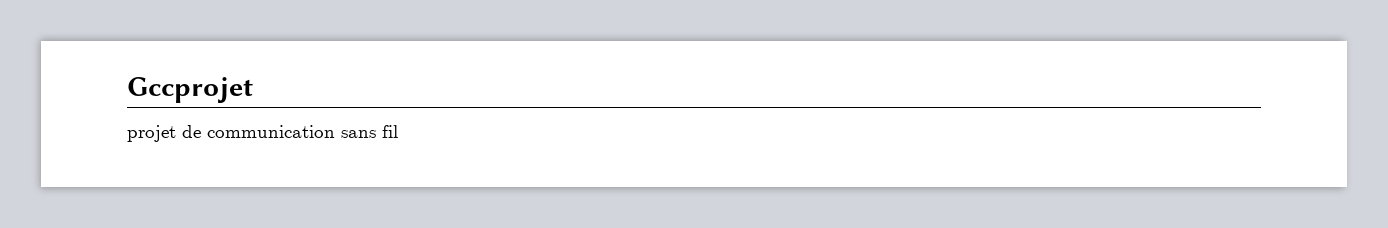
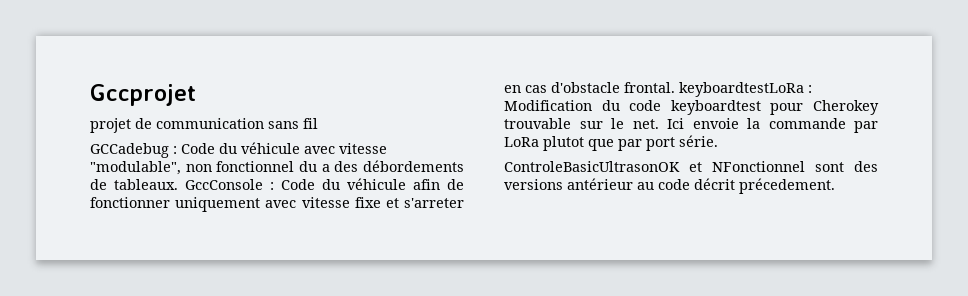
+ GCCadebug : Code du véhicule avec vitesse "modulable", non fonctionnel du a des débordements de tableaux. GccConsole : Code du véhicule afin de fonctionner uniquement avec vitesse fixe et s'arreter en cas d'obstacle frontal. keyboardtestLoRa : Modification du code keyboardtest pour Cherokey trouvable sur le net. Ici envoie la commande par LoRa plutot que par port série.
+ ControleBasicUltrasonOK et NFonctionnel sont des versions antérieur au code décrit précedement.

